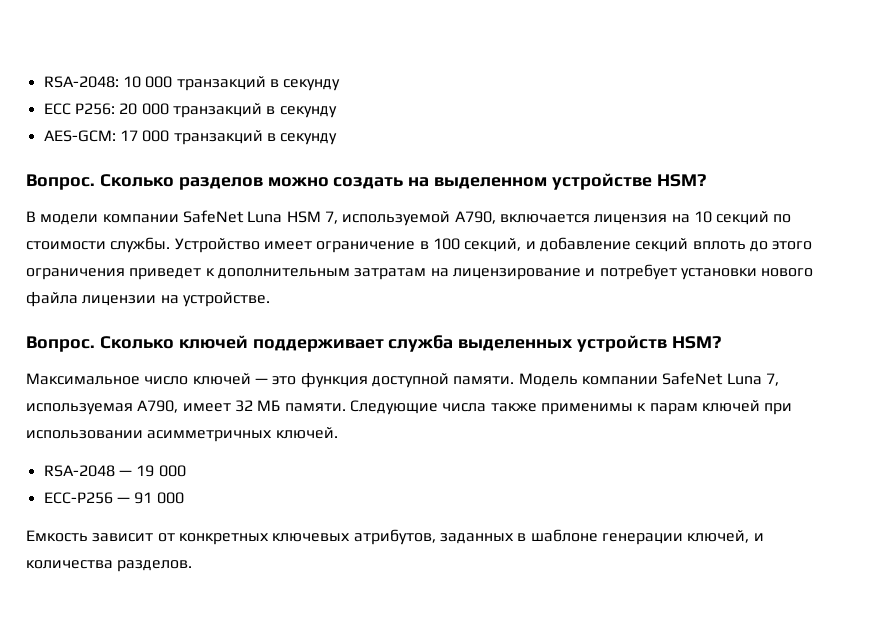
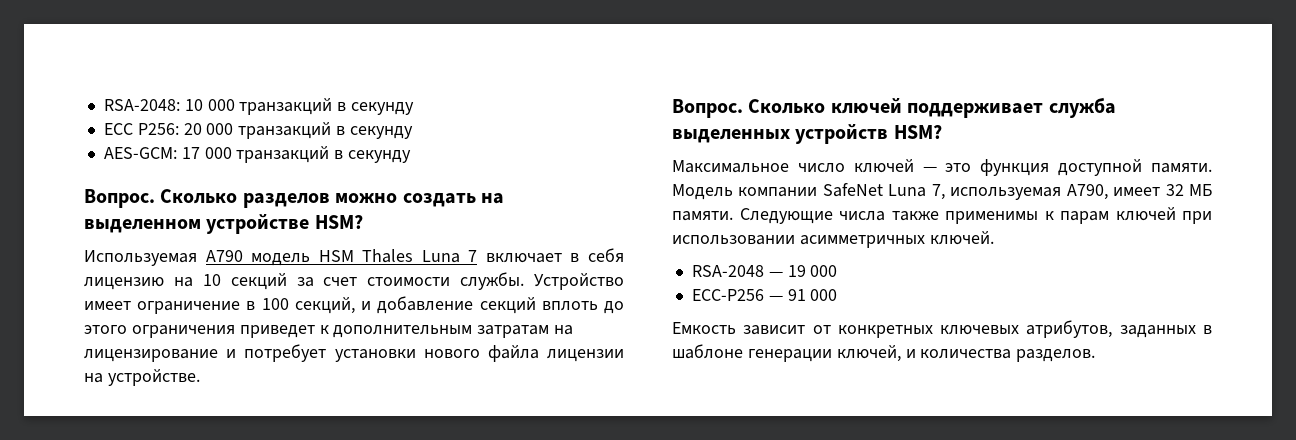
- В модели компании SafeNet Luna HSM 7, используемой A790, включается лицензия на 10 секций по стоимости службы.
+ Используемая A790 модель HSM Thales Luna 7 включает в себя лицензию на 10 секций за счет стоимости службы.

